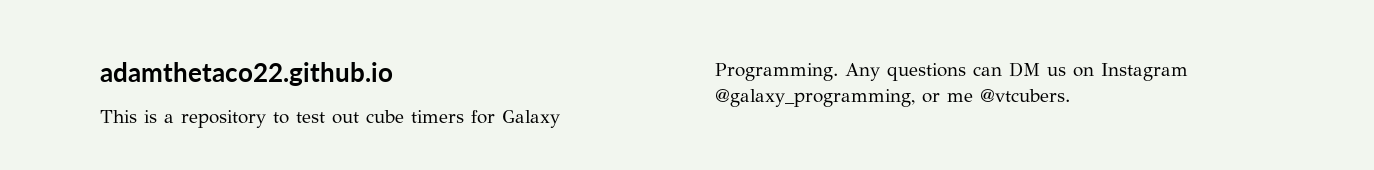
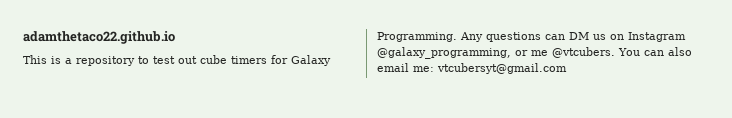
+ You can also email me: vtcubersyt@gmail.com

